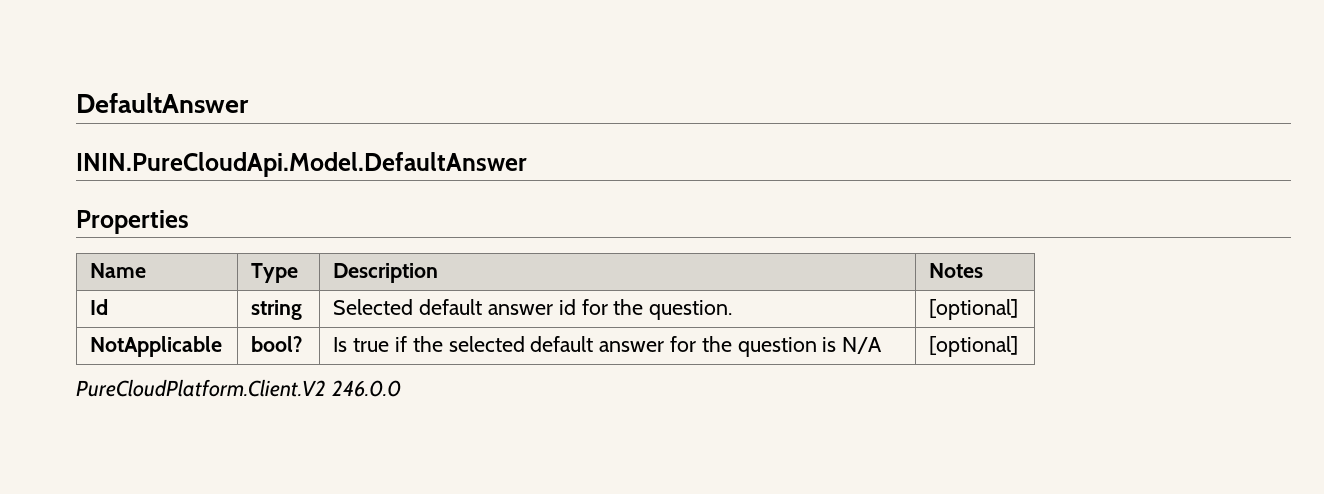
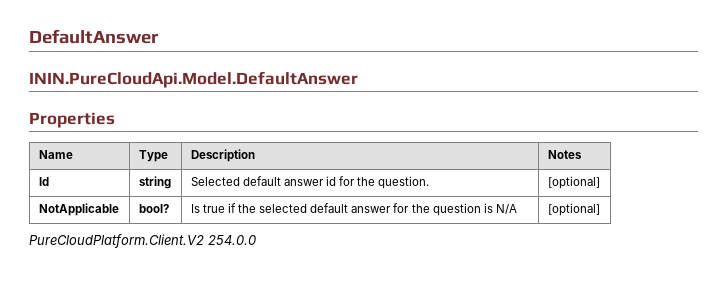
- PureCloudPlatform.Client.V2 246.0.0
+ PureCloudPlatform.Client.V2 254.0.0

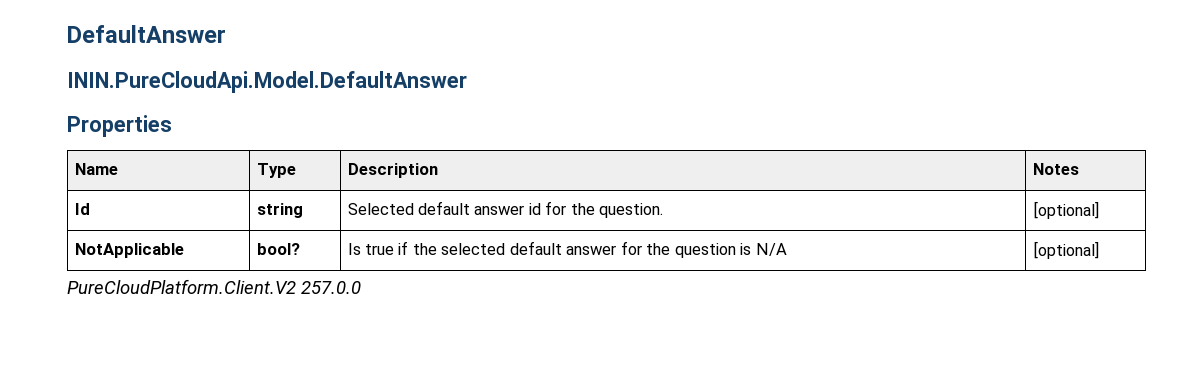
- PureCloudPlatform.Client.V2 254.0.0
+ PureCloudPlatform.Client.V2 257.0.0

